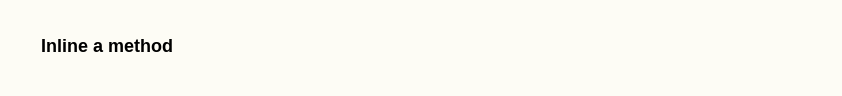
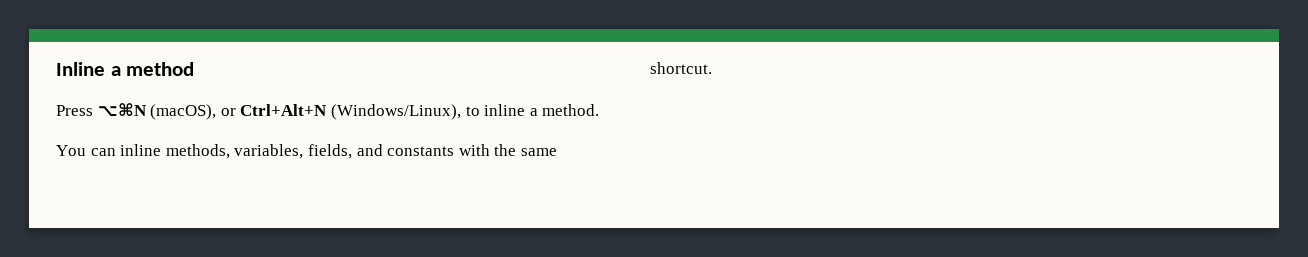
+ Press ⌥⌘N (macOS), or Ctrl+Alt+N (Windows/Linux), to inline a method.
+ You can inline methods, variables, fields, and constants with the same shortcut.

